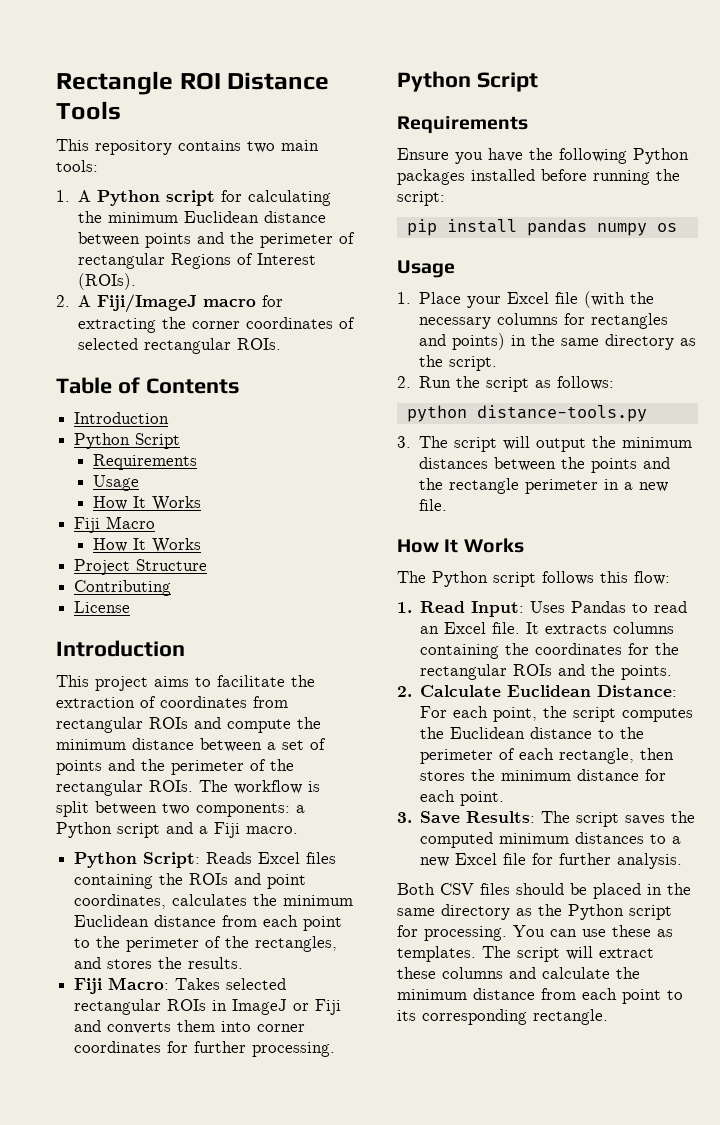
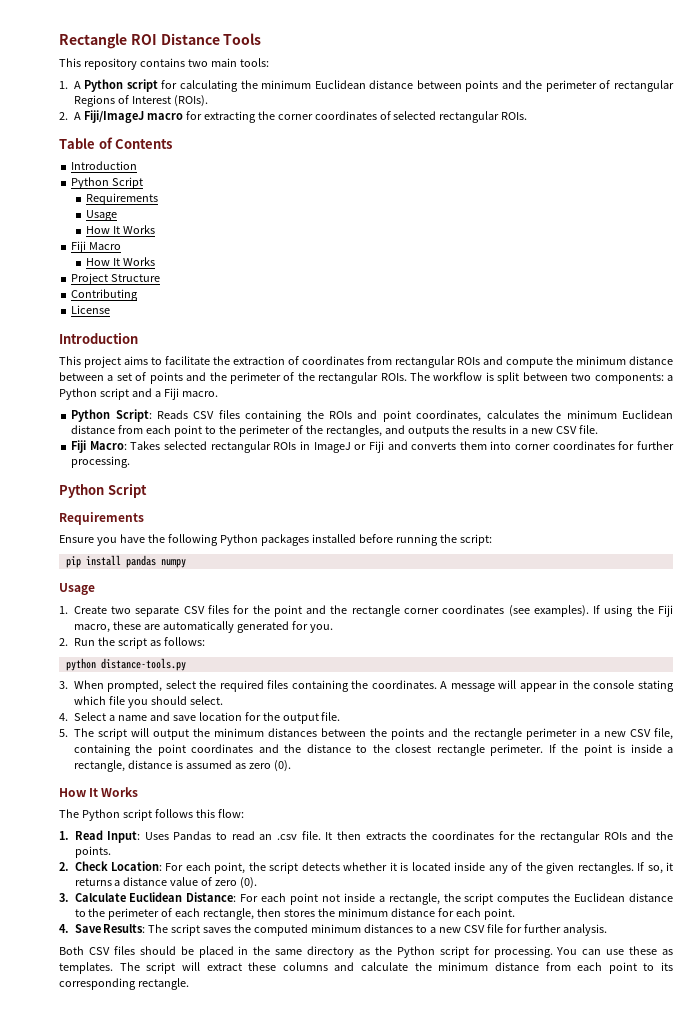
- Python Script: Reads Excel files containing the ROIs and point coordinates, calculates the minimum Euclidean distance from each point to the perimeter of the rectangles, and stores the results.
+ Python Script: Reads CSV files containing the ROIs and point coordinates, calculates the minimum Euclidean distance from each point to the perimeter of the rectangles, and outputs the results in a new CSV file.
- pip install pandas numpy os
+ pip install pandas numpy
- 1. Place your Excel file (with the necessary columns for rectangles and points) in the same directory as the script.
+ 1. Create two separate CSV files for the point and the rectangle corner coordinates (see examples). If using the Fiji macro, these are automatically generated for you.
- 3. The script will output the minimum distances between the points and the rectangle perimeter in a new file.
+ 3. When prompted, select the required files containing the coordinates. A message will appear in the console stating which file you should select.
+ 4. Select a name and save location for the output file.
+ 5. The script will output the minimum distances between the points and the rectangle perimeter in a new CSV file, containing the point coordinates and the distance to the closest rectangle perimeter. If the point is inside a rectangle, distance is assumed as zero (0).
- 1. Read Input: Uses Pandas to read an Excel file.
+ 1. Read Input: Uses Pandas to read an .csv file.
- It extracts columns containing the coordinates for the rectangular ROIs and the points.
+ It then extracts the coordinates for the rectangular ROIs and the points.
- 2. Calculate Euclidean Distance: For each point, the script computes the Euclidean distance to the perimeter of each rectangle, then stores the minimum distance for each point.
+ 2. Check Location: For each point, the script detects whether it is located inside any of the given rectangles. If so, it returns a distance value of zero (0).
+ 3. Calculate Euclidean Distance: For each point not inside a rectangle, the script computes the Euclidean distance to the perimeter of each rectangle, then stores the minimum distance for each point.
- 3. Save Results: The script saves the computed minimum distances to a new Excel file for further analysis.
+ 4. Save Results: The script saves the computed minimum distances to a new CSV file for further analysis.

